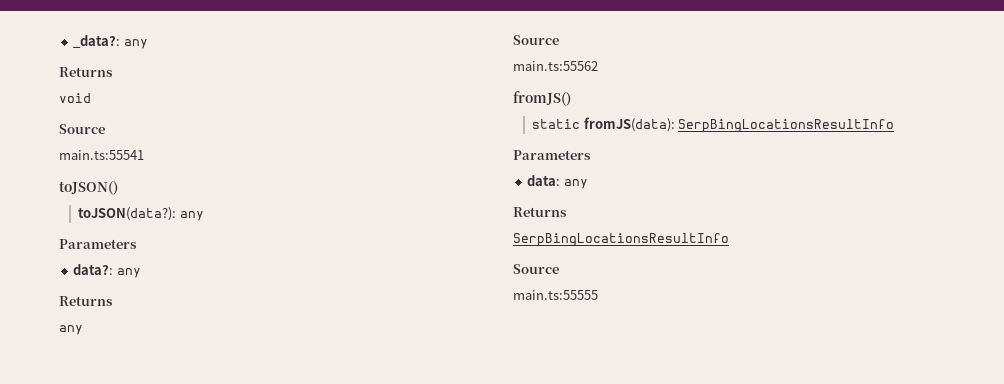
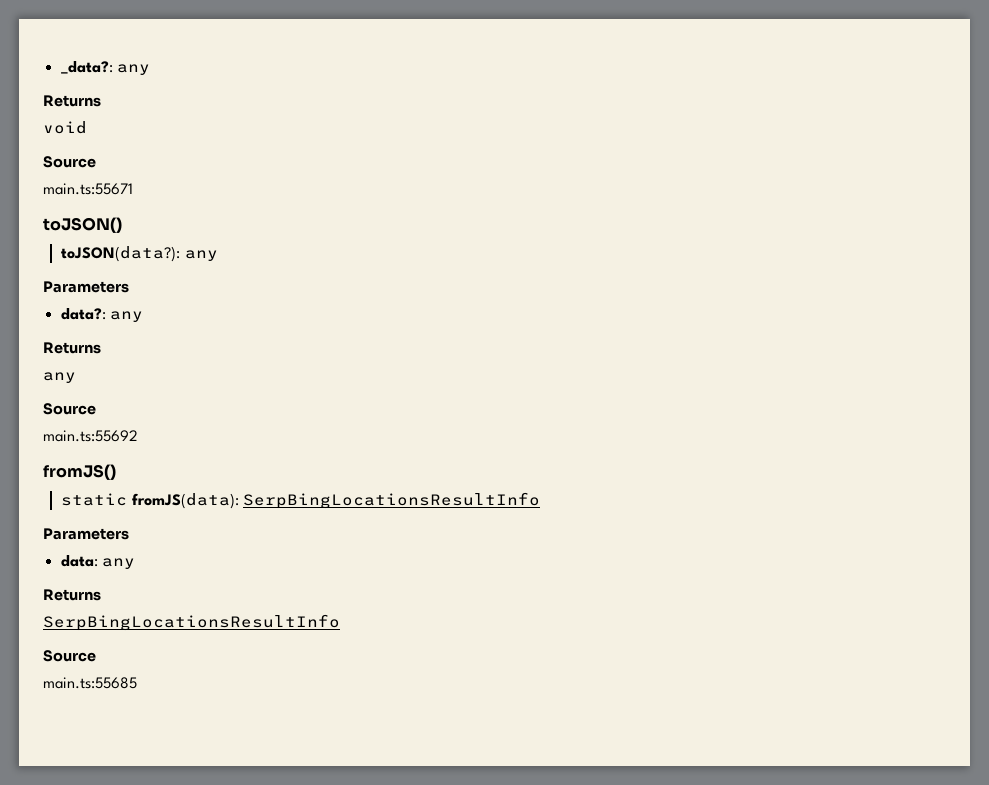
- main.ts:55541
+ main.ts:55671
- main.ts:55562
+ main.ts:55692
- main.ts:55555
+ main.ts:55685

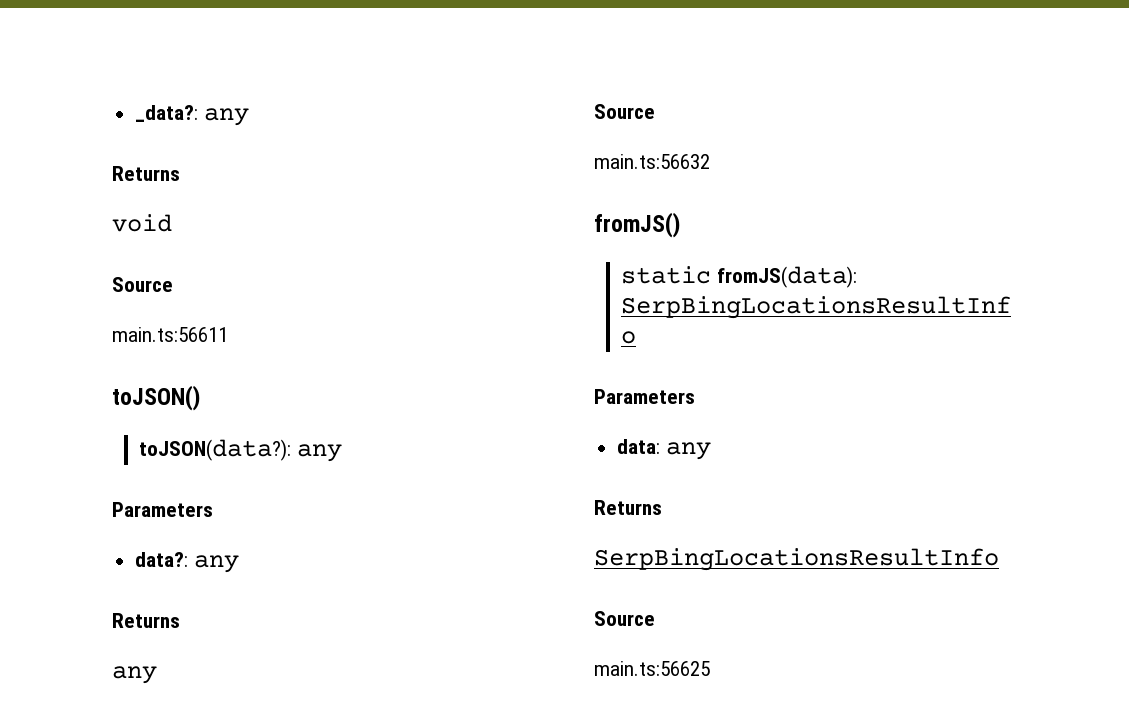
- main.ts:55671
+ main.ts:56611
- main.ts:55692
+ main.ts:56632
- main.ts:55685
+ main.ts:56625

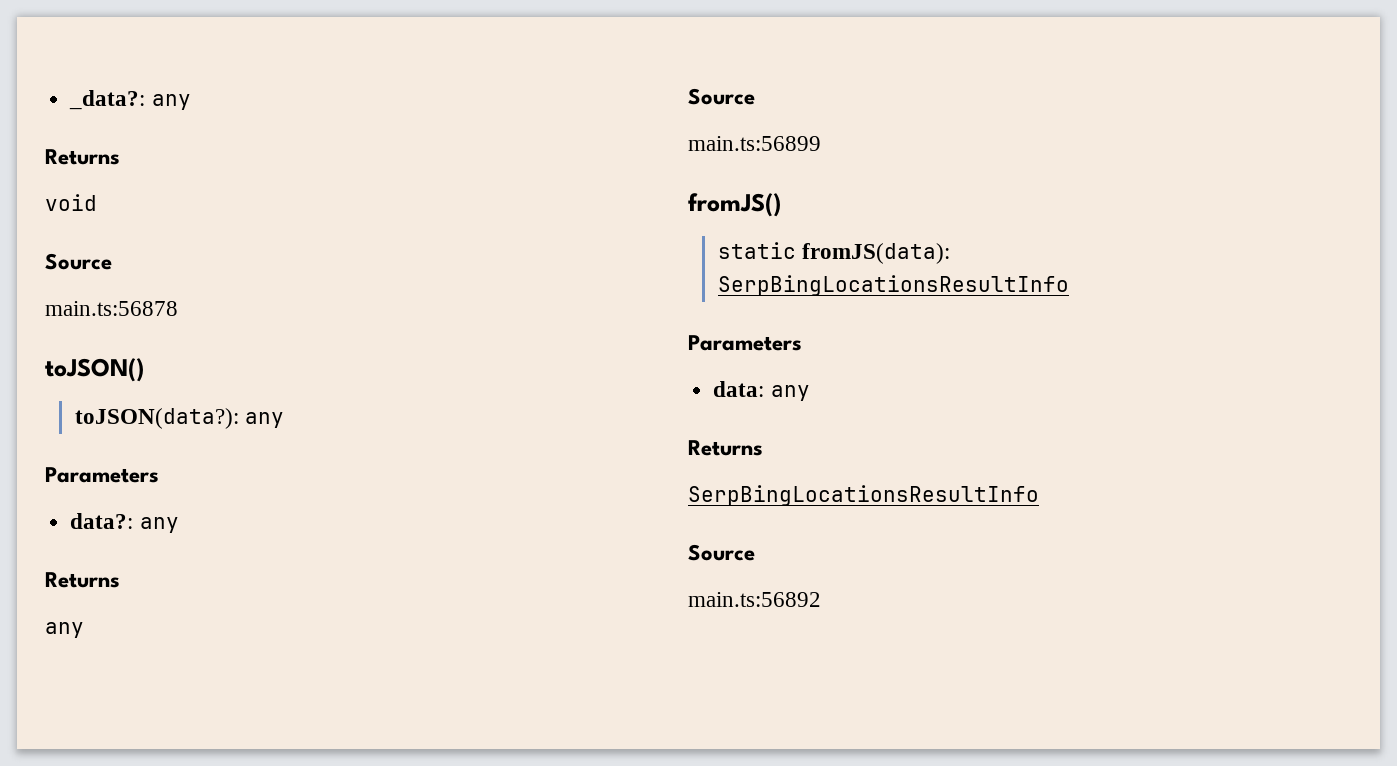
- main.ts:56611
+ main.ts:56878
- main.ts:56632
+ main.ts:56899
- main.ts:56625
+ main.ts:56892

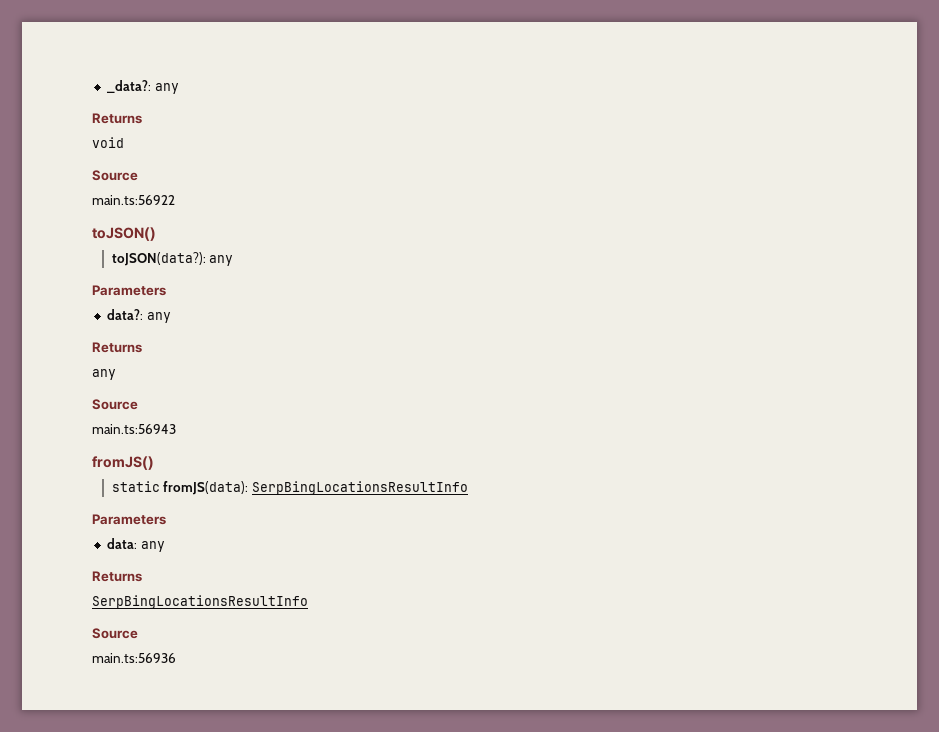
- main.ts:56878
+ main.ts:56922
- main.ts:56899
+ main.ts:56943
- main.ts:56892
+ main.ts:56936

